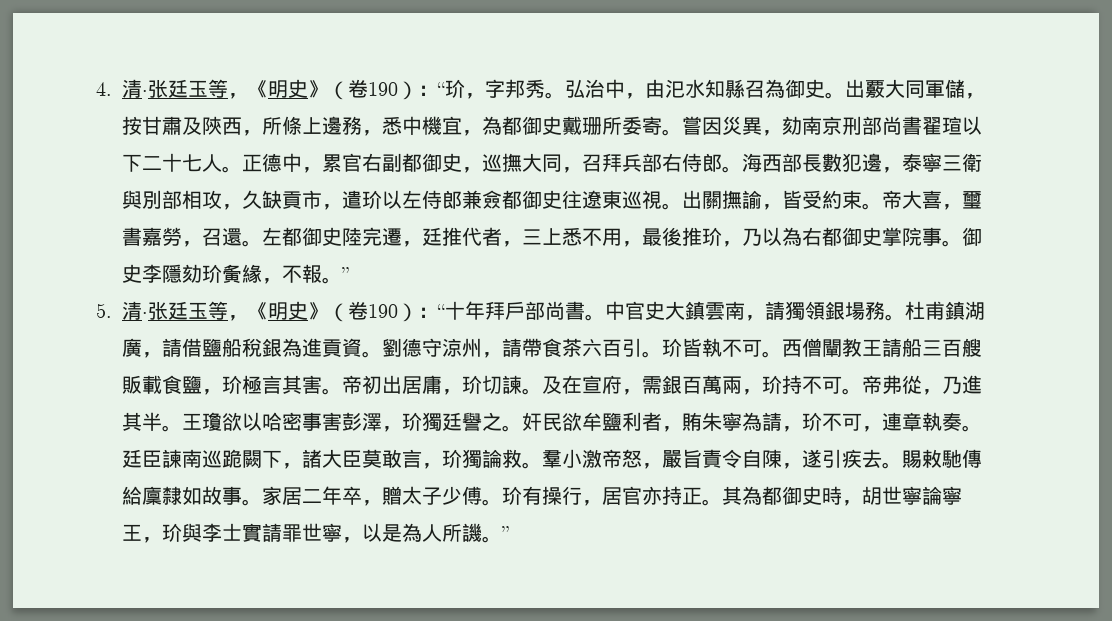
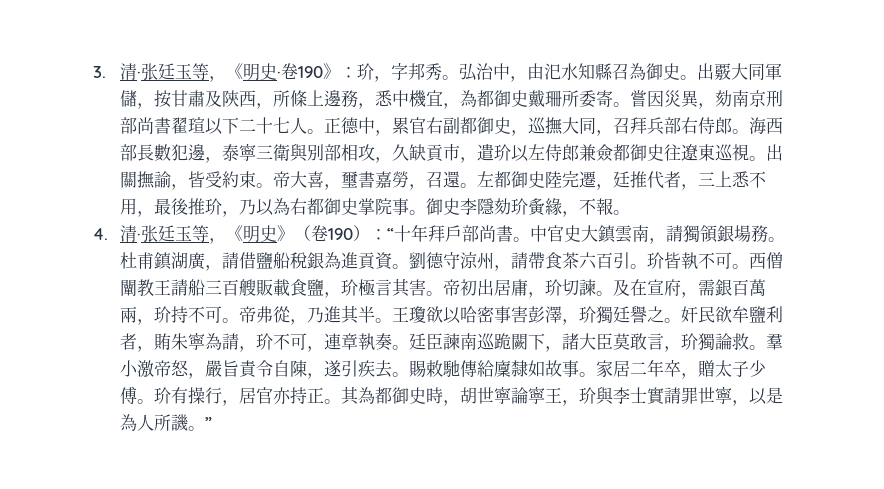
- 4.清·张廷玉等，《明史》（卷190）：“玠，字邦秀。
+ 3.清·张廷玉等，《明史·卷190》：玠，字邦秀。
- 御史李隱劾玠夤緣，不報。”
- 5.清·张廷玉等，《明史》（卷190）：“十年拜戶部尚書。
+ 御史李隱劾玠夤緣，不報。
+ 4.清·张廷玉等，《明史》（卷190）：“十年拜戶部尚書。

